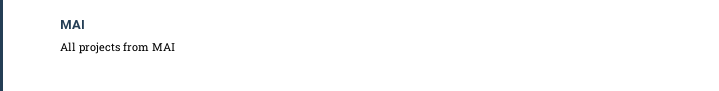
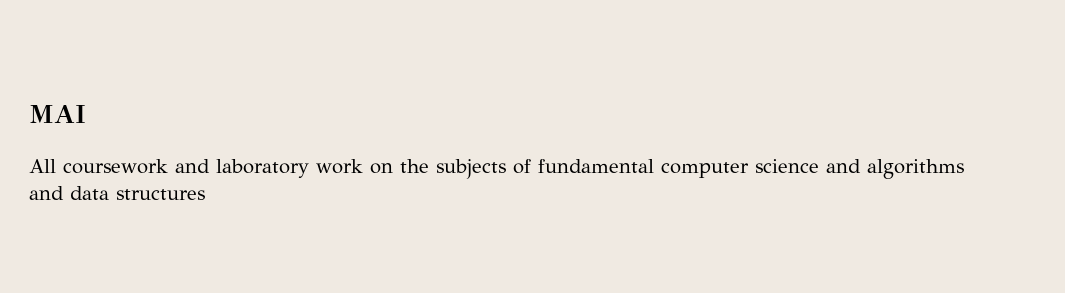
- All projects from MAI
+ All coursework and laboratory work on the subjects of fundamental computer science and algorithms and data structures

